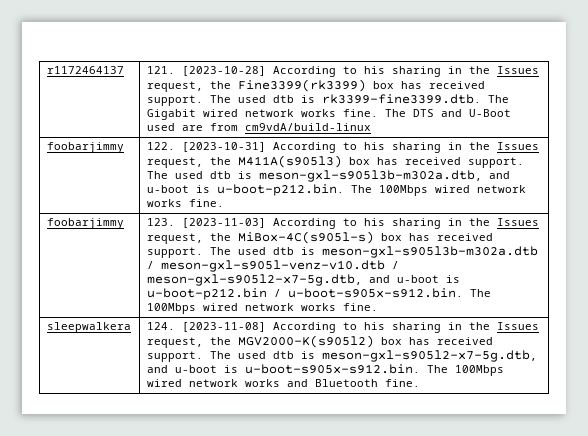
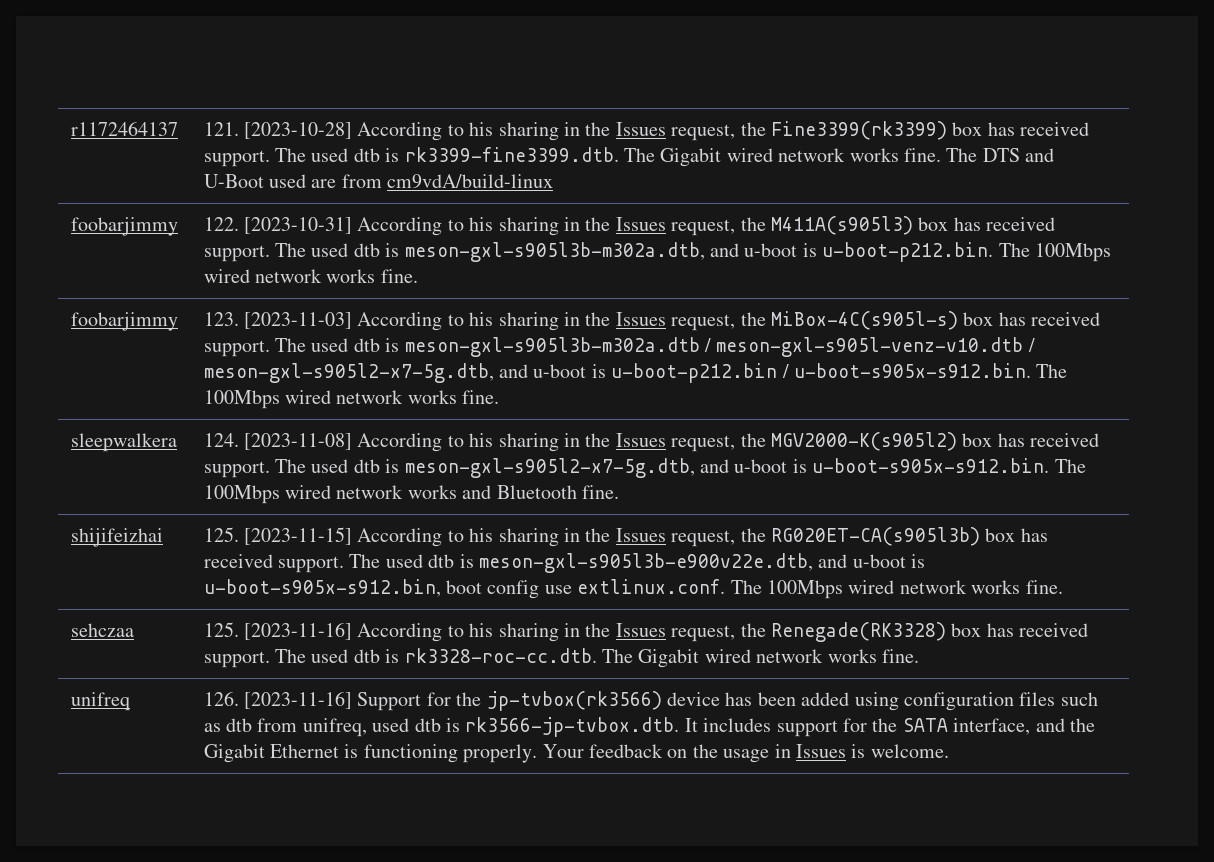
+ shijifeizhai | 125. [2023-11-15] According to his sharing in the Issues request, the RG020ET-CA(s905l3b) box has received support. The used dtb is meson-gxl-s905l3b-e900v22e.dtb, and u-boot is u-boot-s905x-s912.bin, boot config use extlinux.conf. The 100Mbps wired network works fine.
+ sehczaa | 125. [2023-11-16] According to his sharing in the Issues request, the Renegade(RK3328) box has received support. The used dtb is rk3328-roc-cc.dtb. The Gigabit wired network works fine.
+ unifreq | 126. [2023-11-16] Support for the jp-tvbox(rk3566) device has been added using configuration files such as dtb from unifreq, used dtb is rk3566-jp-tvbox.dtb. It includes support for the SATA interface, and the Gigabit Ethernet is functioning properly. Your feedback on the usage in Issues is welcome.

